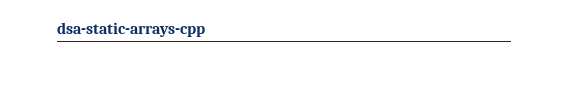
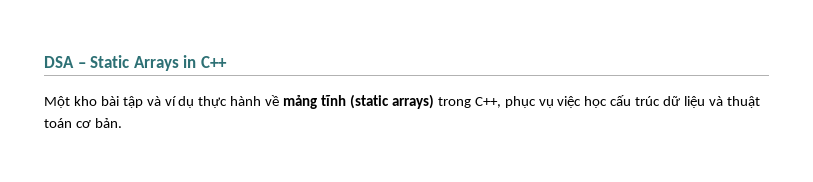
- dsa-static-arrays-cpp
+ DSA – Static Arrays in C++
+ Một kho bài tập và ví dụ thực hành về mảng tĩnh (static arrays) trong C++, phục vụ việc học cấu trúc dữ liệu và thuật toán cơ bản.

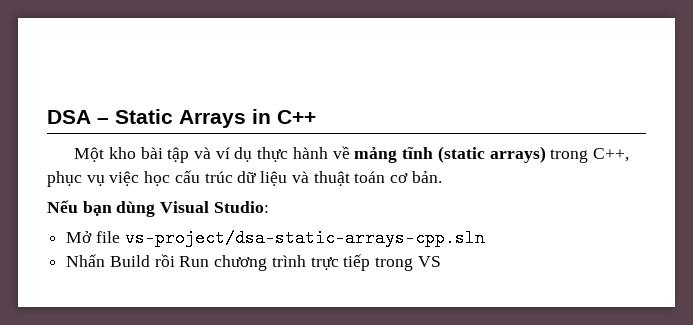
+ Nếu bạn dùng Visual Studio:
+ Mở file vs-project/dsa-static-arrays-cpp.sln
+ Nhấn Build rồi Run chương trình trực tiếp trong VS

